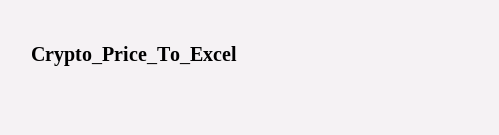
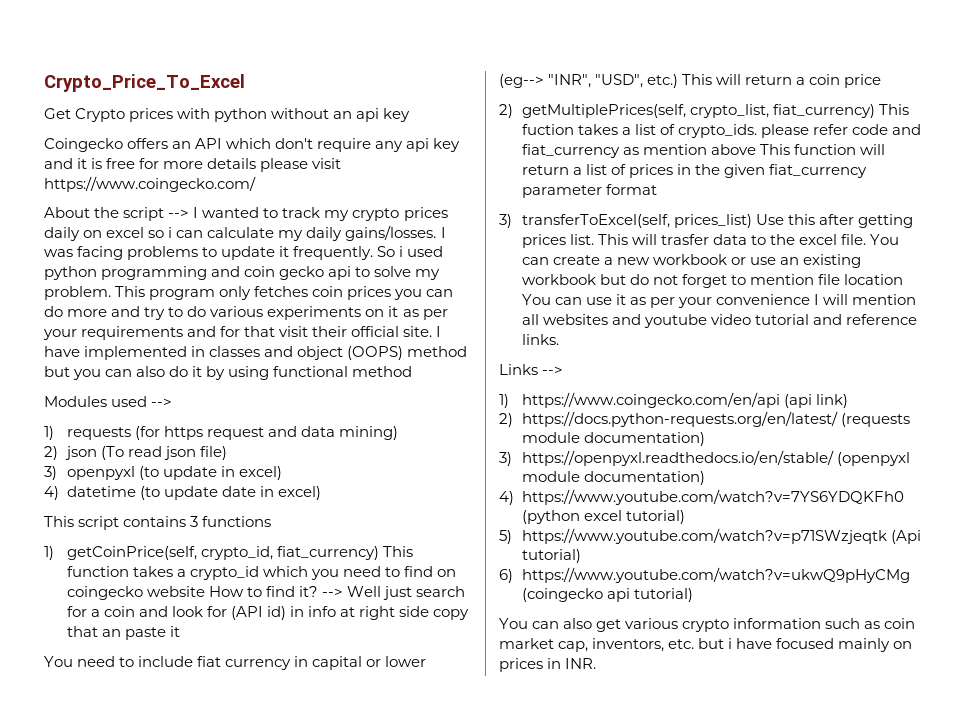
+ Get Crypto prices with python without an api key
+ Coingecko offers an API which don't require any api key and it is free for more details please visit https://www.coingecko.com/
+ About the script --> I wanted to track my crypto prices daily on excel so i can calculate my daily gains/losses. I was facing problems to update it frequently. So i used python programming and coin gecko api to solve my problem. This program only fetches coin prices you can do more and try to do various experiments on it as per your requirements and for that visit their official site. I have implemented in classes and object (OOPS) method but you can also do it by using functional method
+ Modules used -->
+ 1) requests (for https request and data mining)
+ 2) json (To read json file)
+ 3) openpyxl (to update in excel)
+ 4) datetime (to update date in excel)
+ This script contains 3 functions
+ 1) getCoinPrice(self, crypto_id, fiat_currency) This function takes a crypto_id which you need to find on coingecko website How to find it? --> Well just search for a coin and look for (API id) in info at right side copy that an paste it
+ You need to include fiat currency in capital or lower (eg--> "INR", "USD", etc.) This will return a coin price
+ 2) getMultiplePrices(self, crypto_list, fiat_currency) This fuction takes a list of crypto_ids. please refer code and fiat_currency as mention above This function will return a list of prices in the given fiat_currency parameter format
+ 3) transferToExcel(self, prices_list) Use this after getting prices list. This will trasfer data to the excel file. You can create a new workbook or use an existing workbook but do not forget to mention file location You can use it as per your convenience I will mention all websites and youtube video tutorial and reference links.
+ Links -->
+ 1) https://www.coingecko.com/en/api (api link)
+ 2) https://docs.python-requests.org/en/latest/ (requests module documentation)
+ 3) https://openpyxl.readthedocs.io/en/stable/ (openpyxl module documentation)
+ 4) https://www.youtube.com/watch?v=7YS6YDQKFh0 (python excel tutorial)
+ 5) https://www.youtube.com/watch?v=p71SWzjeqtk (Api tutorial)
+ 6) https://www.youtube.com/watch?v=ukwQ9pHyCMg (coingecko api tutorial)
+ You can also get various crypto information such as coin market cap, inventors, etc. but i have focused mainly on prices in INR.

